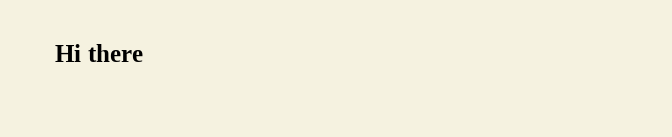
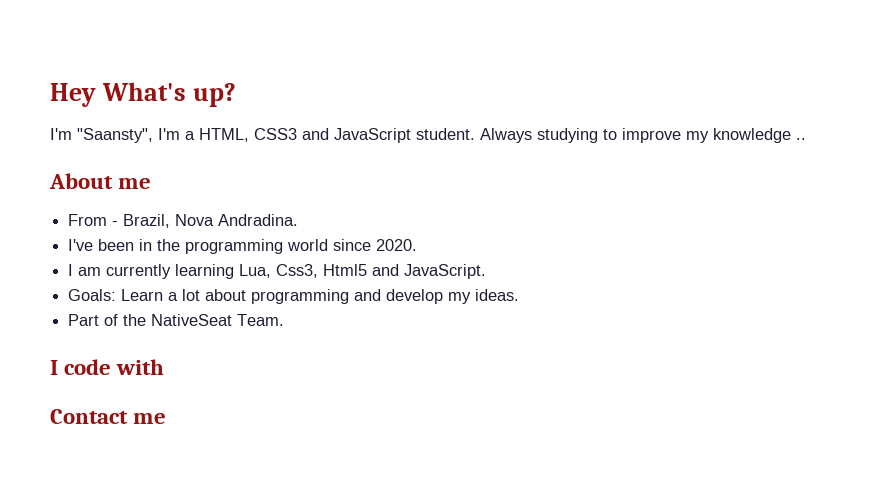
- Hi there
+ Hey What's up?
+ I'm "Saansty", I'm a HTML, CSS3 and JavaScript student. Always studying to improve my knowledge ..
+ About me
+ From - Brazil, Nova Andradina.
+ I've been in the programming world since 2020.
+ I am currently learning Lua, Css3, Html5 and JavaScript.
+ Goals: Learn a lot about programming and develop my ideas.
+ Part of the NativeSeat Team.
+ I code with
+ Contact me

